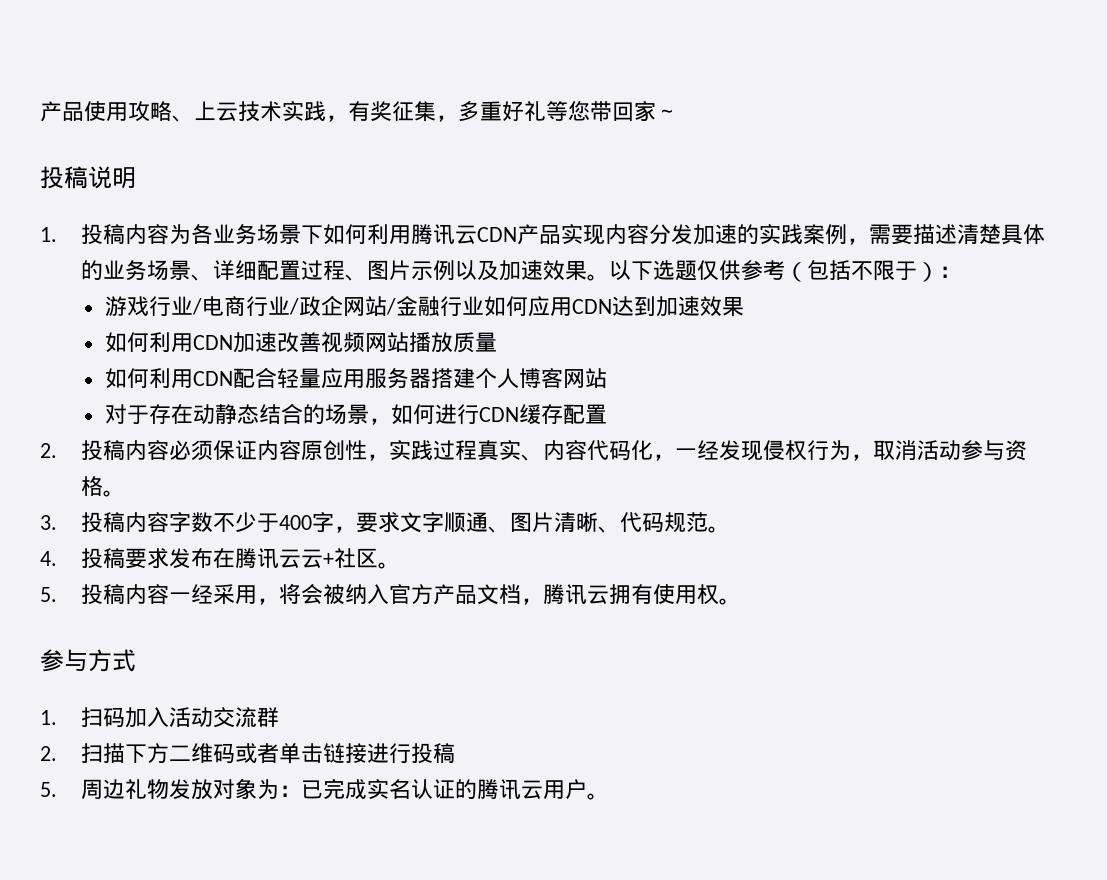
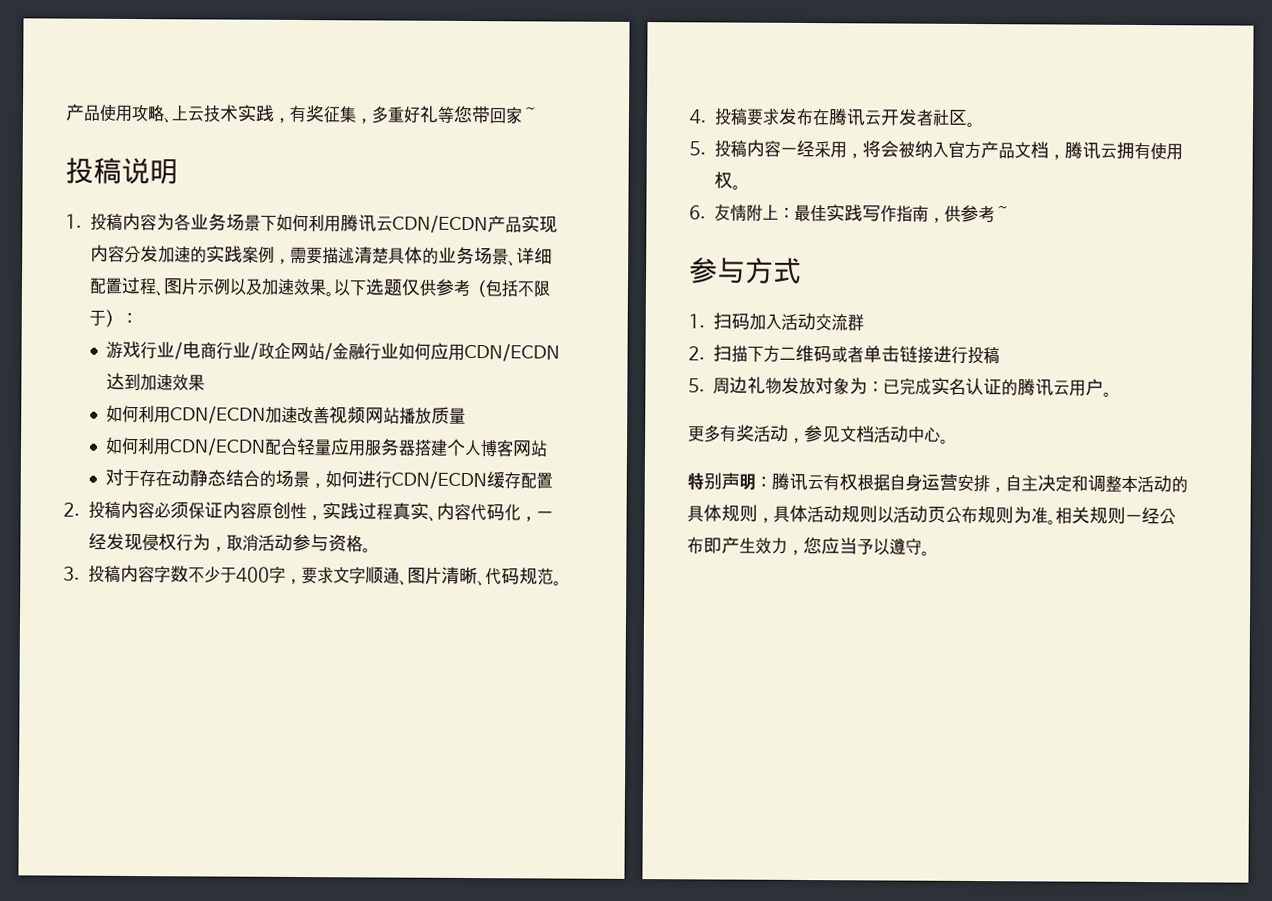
- 1.投稿内容为各业务场景下如何利用腾讯云CDN产品实现内容分发加速的实践案例，需要描述清楚具体的业务场景、详细配置过程、图片示例以及加速效果。
+ 1.投稿内容为各业务场景下如何利用腾讯云CDN/ECDN产品实现内容分发加速的实践案例，需要描述清楚具体的业务场景、详细配置过程、图片示例以及加速效果。
- 游戏行业/电商行业/政企网站/金融行业如何应用CDN达到加速效果
+ 游戏行业/电商行业/政企网站/金融行业如何应用CDN/ECDN达到加速效果
- 如何利用CDN加速改善视频网站播放质量
+ 如何利用CDN/ECDN加速改善视频网站播放质量
- 如何利用CDN配合轻量应用服务器搭建个人博客网站
+ 如何利用CDN/ECDN配合轻量应用服务器搭建个人博客网站
- 对于存在动静态结合的场景，如何进行CDN缓存配置
+ 对于存在动静态结合的场景，如何进行CDN/ECDN缓存配置
- 4.投稿要求发布在腾讯云云+社区。
+ 4.投稿要求发布在腾讯云开发者社区。
+ 6.友情附上：最佳实践写作指南，供参考～
+ 更多有奖活动，参见文档活动中心。
+ 特别声明：腾讯云有权根据自身运营安排，自主决定和调整本活动的具体规则，具体活动规则以活动页公布规则为准。相关规则一经公布即产生效力，您应当予以遵守。

